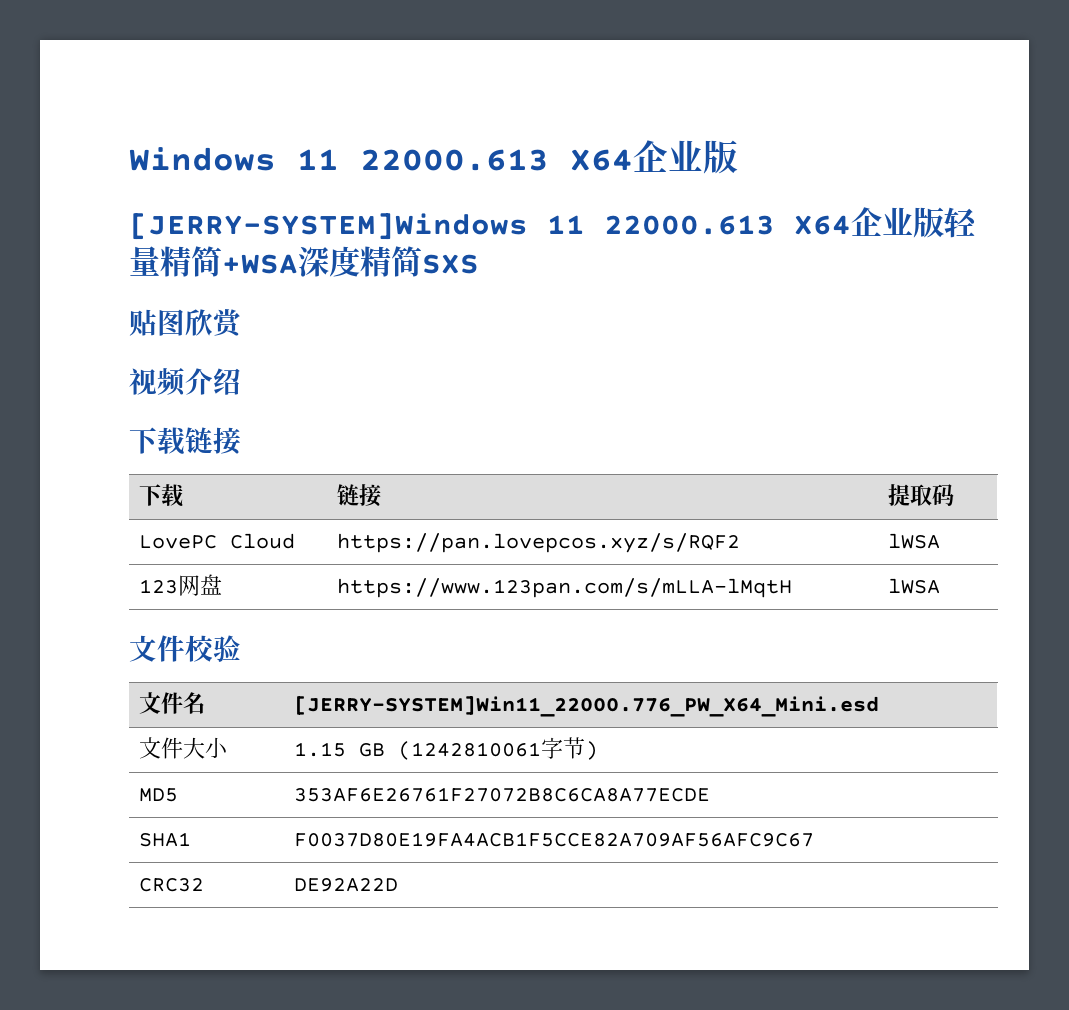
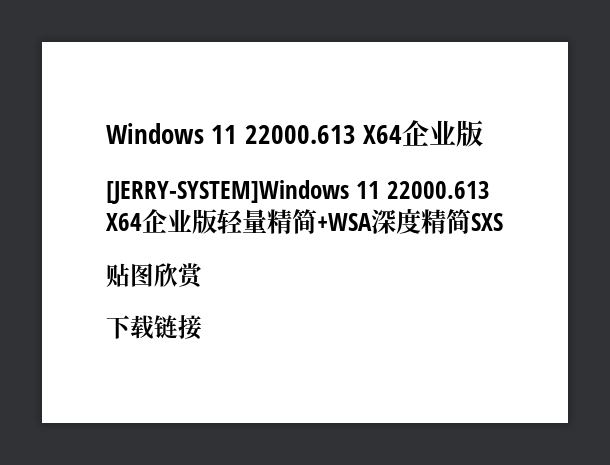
- 视频介绍
- 下载 | 链接 | 提取码
- LovePC Cloud | https://pan.lovepcos.xyz/s/RQF2 | lWSA
- 123网盘 | https://www.123pan.com/s/mLLA-lMqtH | lWSA
- 文件校验
- 文件名 | [JERRY-SYSTEM]Win11_22000.776_PW_X64_Mini.esd
- 文件大小 | 1.15 GB (1242810061字节)
- MD5 | 353AF6E26761F27072B8C6CA8A77ECDE
- SHA1 | F0037D80E19FA4ACB1F5CCE82A709AF56AFC9C67
- CRC32 | DE92A22D

